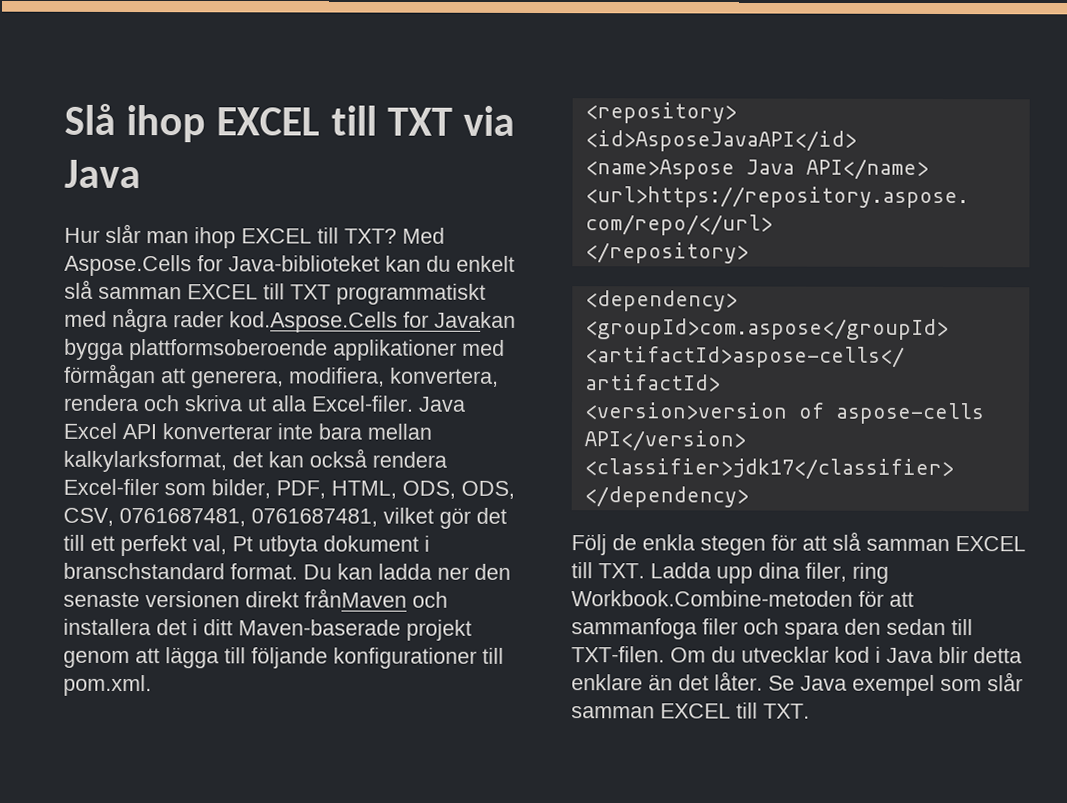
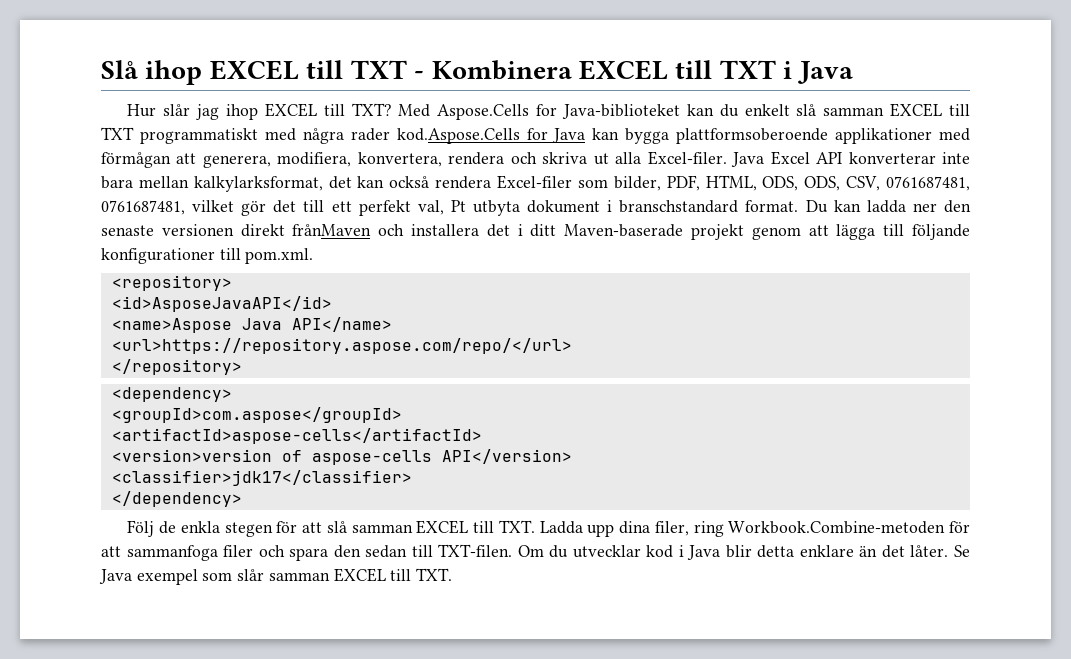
- Slå ihop EXCEL till TXT via Java
+ Slå ihop EXCEL till TXT - Kombinera EXCEL till TXT i Java
- Hur slår man ihop EXCEL till TXT?
+ Hur slår jag ihop EXCEL till TXT?
- Med Aspose.Cells for Java-biblioteket kan du enkelt slå samman EXCEL till TXT programmatiskt med några rader kod.Aspose.Cells for Javakan bygga plattformsoberoende applikationer med förmågan att generera, modifiera, konvertera, rendera och skriva ut alla Excel-filer.
+ Med Aspose.Cells for Java-biblioteket kan du enkelt slå samman EXCEL till TXT programmatiskt med några rader kod.Aspose.Cells for Java kan bygga plattformsoberoende applikationer med förmågan att generera, modifiera, konvertera, rendera och skriva ut alla Excel-filer.

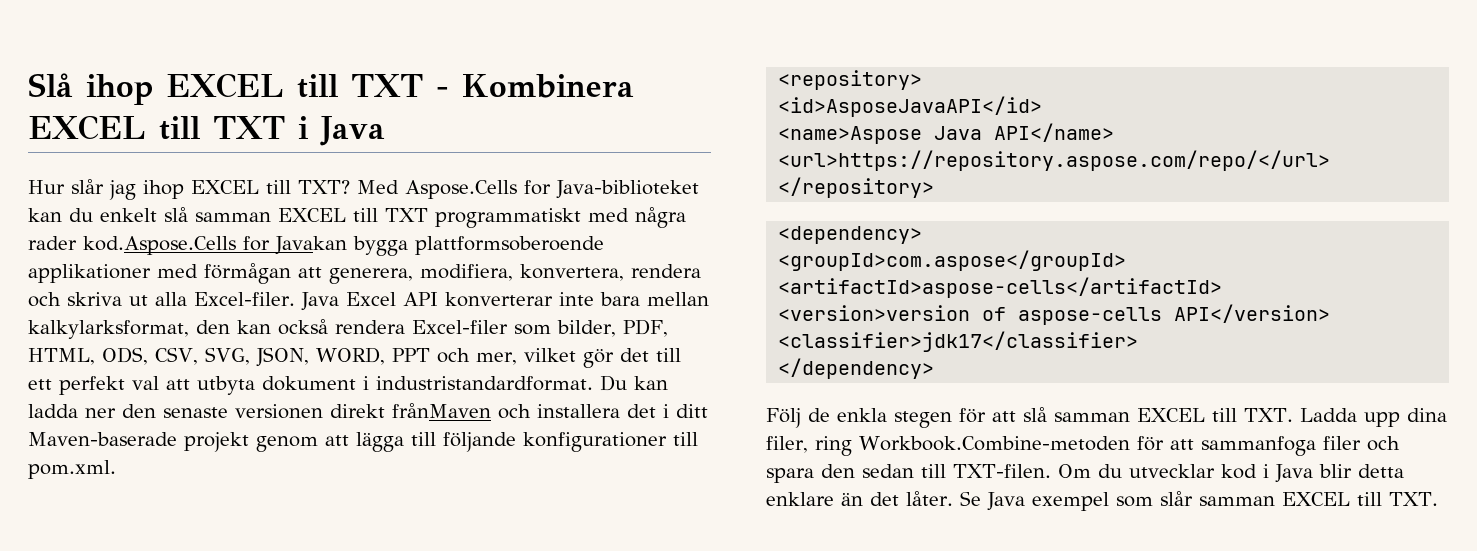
- Med Aspose.Cells for Java-biblioteket kan du enkelt slå samman EXCEL till TXT programmatiskt med några rader kod.Aspose.Cells for Java kan bygga plattformsoberoende applikationer med förmågan att generera, modifiera, konvertera, rendera och skriva ut alla Excel-filer.
+ Med Aspose.Cells for Java-biblioteket kan du enkelt slå samman EXCEL till TXT programmatiskt med några rader kod.Aspose.Cells for Javakan bygga plattformsoberoende applikationer med förmågan att generera, modifiera, konvertera, rendera och skriva ut alla Excel-filer.
- Java Excel API konverterar inte bara mellan kalkylarksformat, det kan också rendera Excel-filer som bilder, PDF, HTML, ODS, ODS, CSV, 0761687481, 0761687481, vilket gör det till ett perfekt val, Pt utbyta dokument i branschstandard format.
+ Java Excel API konverterar inte bara mellan kalkylarksformat, den kan också rendera Excel-filer som bilder, PDF, HTML, ODS, CSV, SVG, JSON, WORD, PPT och mer, vilket gör det till ett perfekt val att utbyta dokument i industristandardformat.

